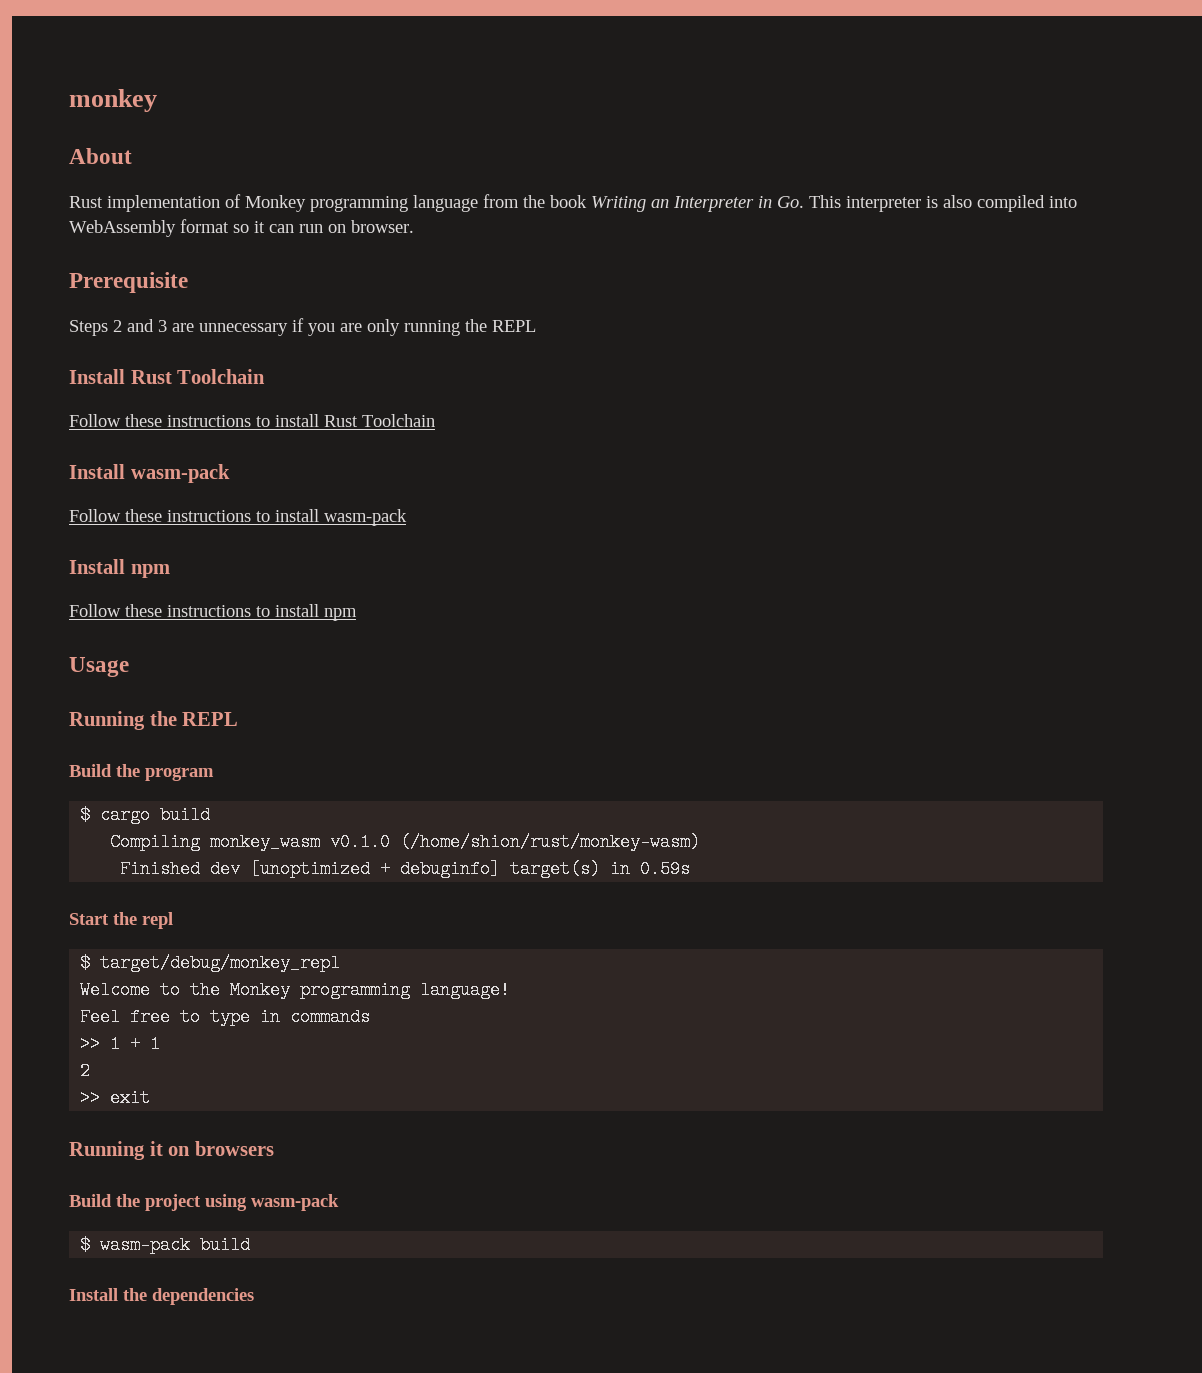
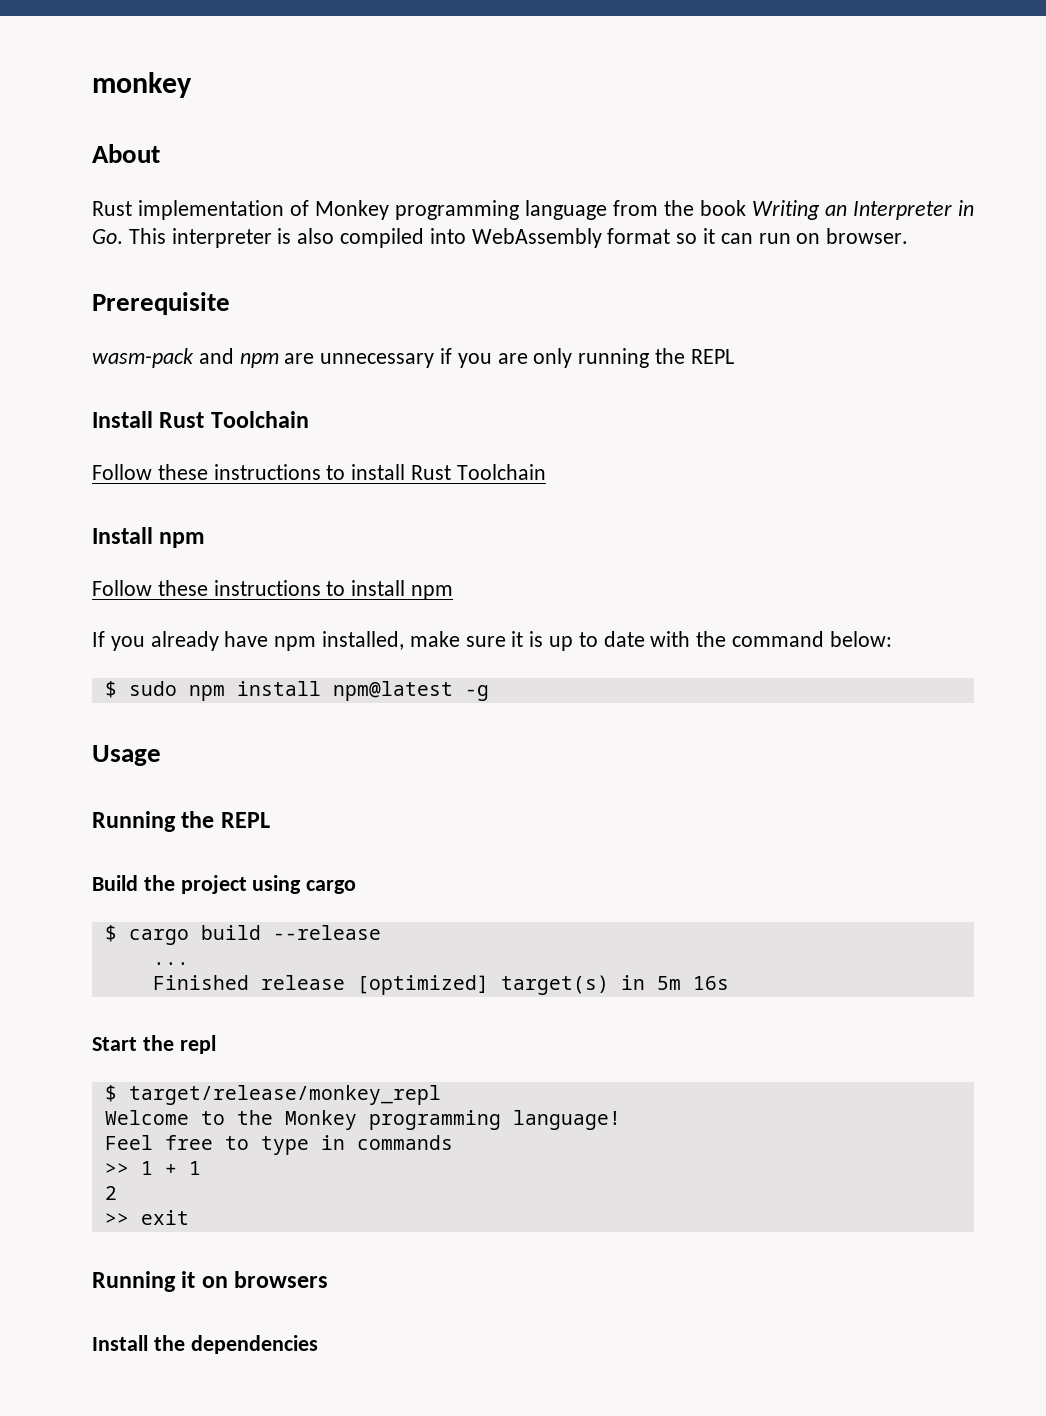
- Steps 2 and 3 are unnecessary if you are only running the REPL
+ wasm-pack and npm are unnecessary if you are only running the REPL
- Install wasm-pack
- Follow these instructions to install wasm-pack
+ If you already have npm installed, make sure it is up to date with the command below:
+ $ sudo npm install npm@latest -g
- Build the program
+ Build the project using cargo
- $ cargo build
- Compiling monkey_wasm v0.1.0 (/home/shion/rust/monkey-wasm)
- Finished dev [unoptimized + debuginfo] target(s) in 0.59s
+ $ cargo build --release
+ ...
+ Finished release [optimized] target(s) in 5m 16s
- $ target/debug/monkey_repl
+ $ target/release/monkey_repl
- Build the project using wasm-pack
- $ wasm-pack build

